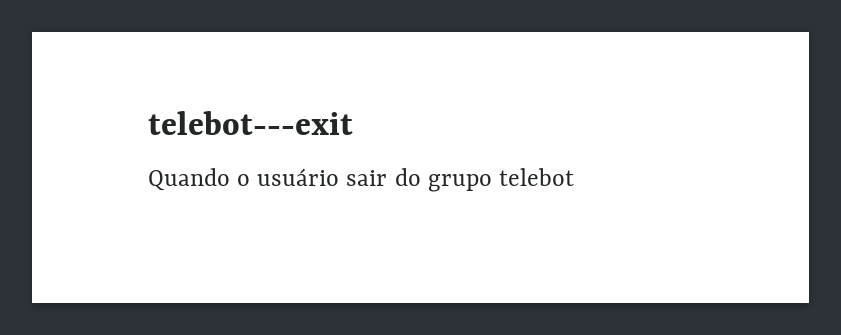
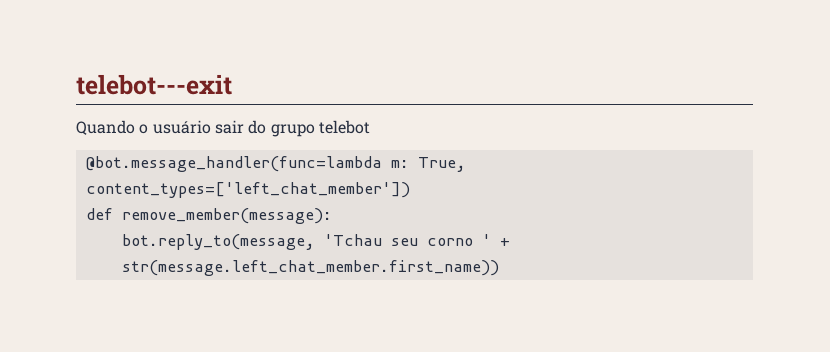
+ @bot.message_handler(func=lambda m: True, content_types=['left_chat_member'])
+ def remove_member(message):
+ bot.reply_to(message, 'Tchau seu corno ' + str(message.left_chat_member.first_name))

